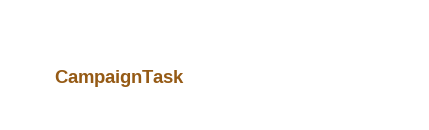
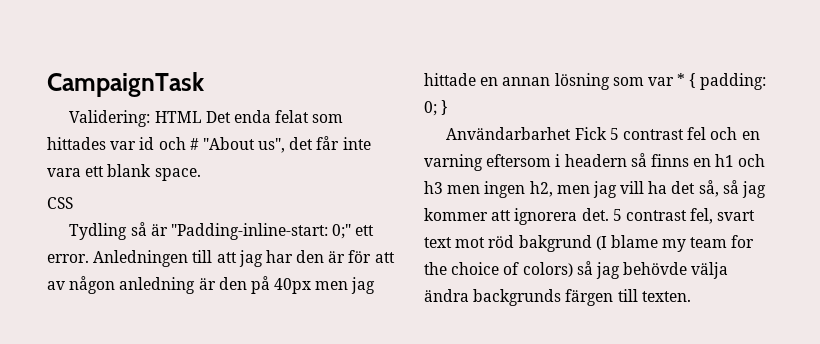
+ Validering: HTML Det enda felat som hittades var id och # "About us", det får inte vara ett blank space.
+ CSS
+ Tydling så är "Padding-inline-start: 0;" ett error. Anledningen till att jag har den är för att av någon anledning är den på 40px men jag hittade en annan lösning som var * { padding: 0; }
+ Användarbarhet Fick 5 contrast fel och en varning eftersom i headern så finns en h1 och h3 men ingen h2, men jag vill ha det så, så jag kommer att ignorera det. 5 contrast fel, svart text mot röd bakgrund (I blame my team for the choice of colors) så jag behövde välja ändra backgrunds färgen till texten.

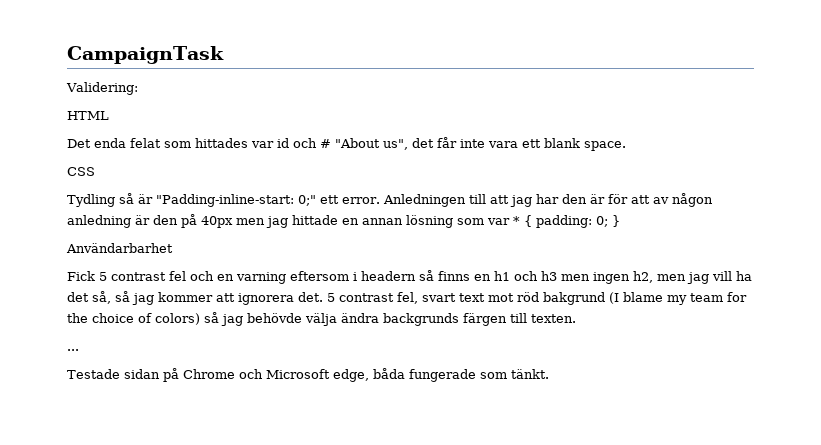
- Validering: HTML Det enda felat som hittades var id och # "About us", det får inte vara ett blank space.
+ Validering:
+ HTML
+ Det enda felat som hittades var id och # "About us", det får inte vara ett blank space.
- Användarbarhet Fick 5 contrast fel och en varning eftersom i headern så finns en h1 och h3 men ingen h2, men jag vill ha det så, så jag kommer att ignorera det.
+ Användarbarhet
+ Fick 5 contrast fel och en varning eftersom i headern så finns en h1 och h3 men ingen h2, men jag vill ha det så, så jag kommer att ignorera det.
+ ...
+ Testade sidan på Chrome och Microsoft edge, båda fungerade som tänkt.

